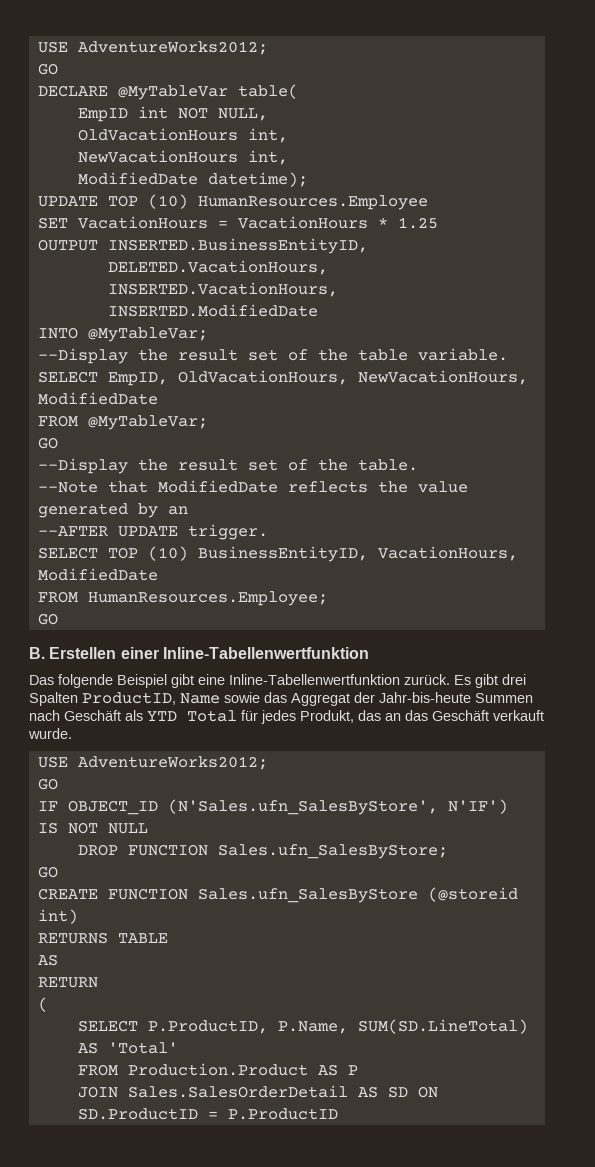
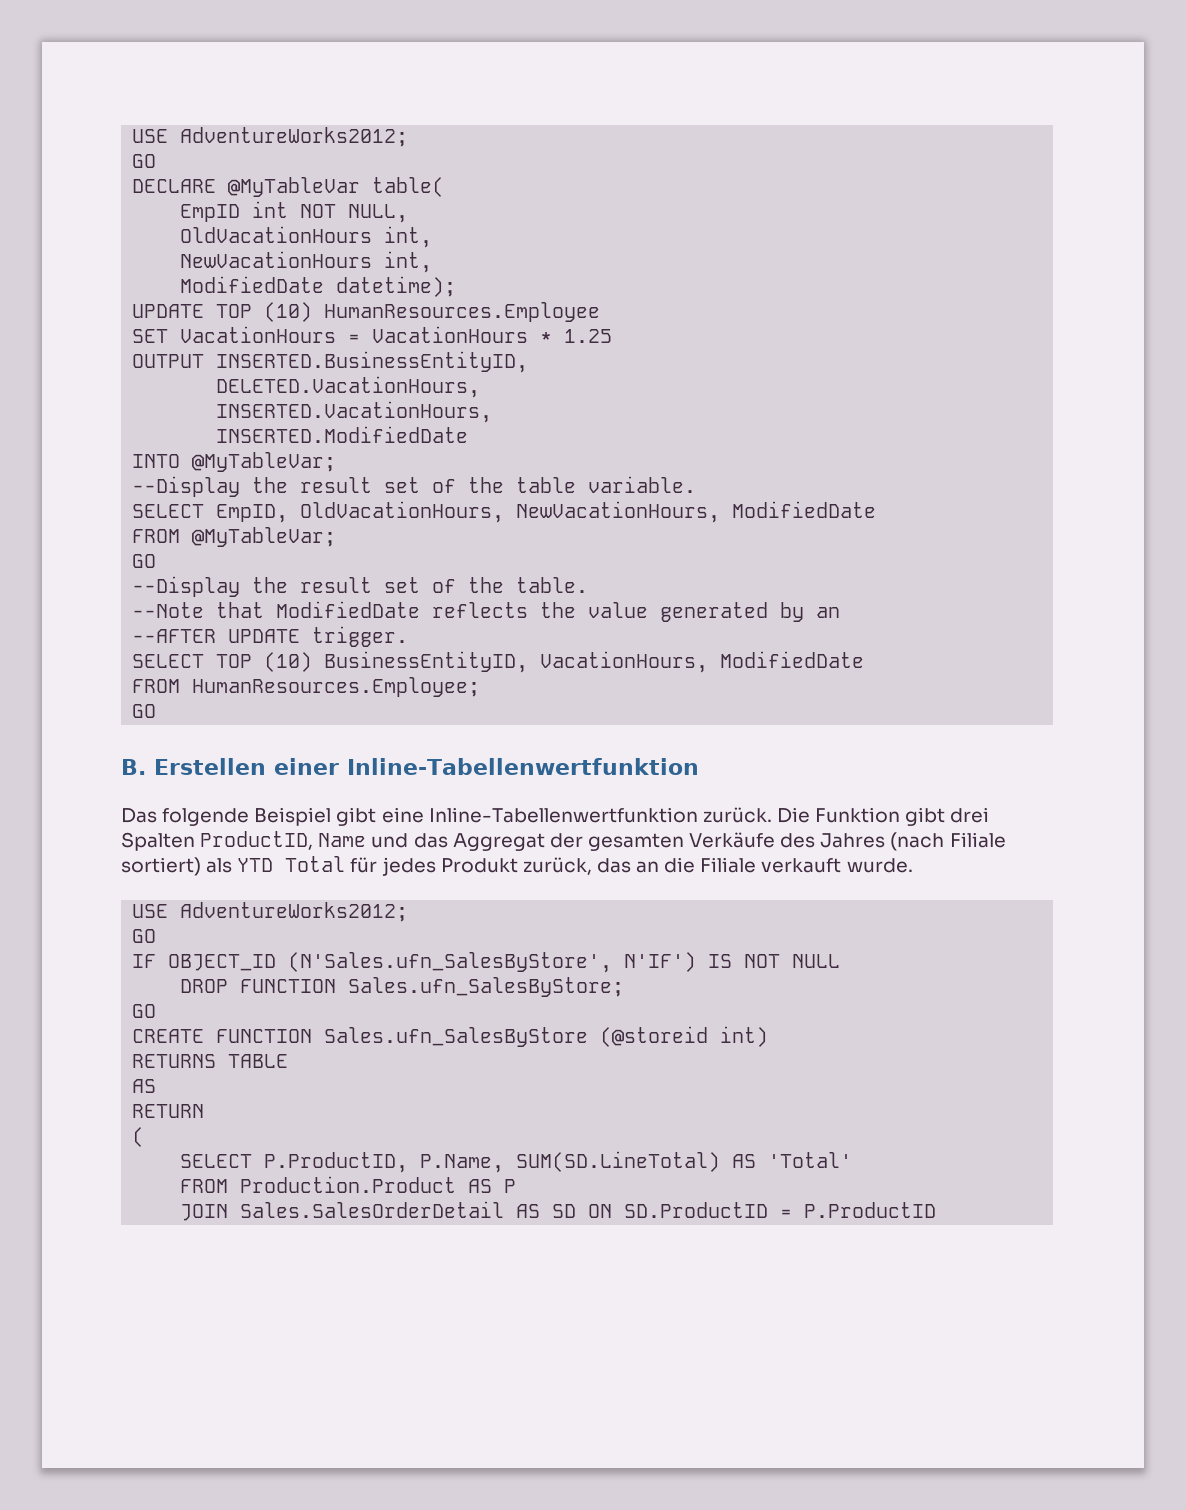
- Es gibt drei Spalten ProductID, Name sowie das Aggregat der Jahr-bis-heute Summen nach Geschäft als YTD Total für jedes Produkt, das an das Geschäft verkauft wurde.
+ Die Funktion gibt drei Spalten ProductID, Name und das Aggregat der gesamten Verkäufe des Jahres (nach Filiale sortiert) als YTD Total für jedes Produkt zurück, das an die Filiale verkauft wurde.

